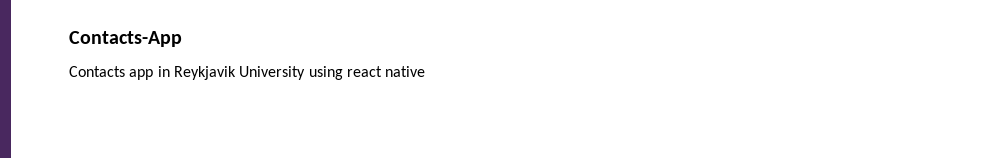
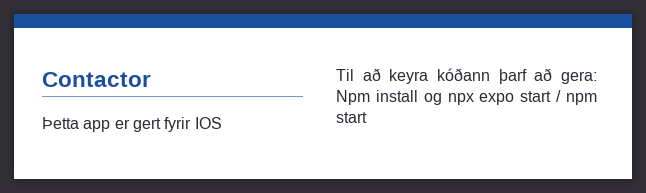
- Contacts-App
- Contacts app in Reykjavik University using react native
+ Contactor
+ Þetta app er gert fyrir IOS
+ Til að keyra kóðann þarf að gera: Npm install og npx expo start / npm start

